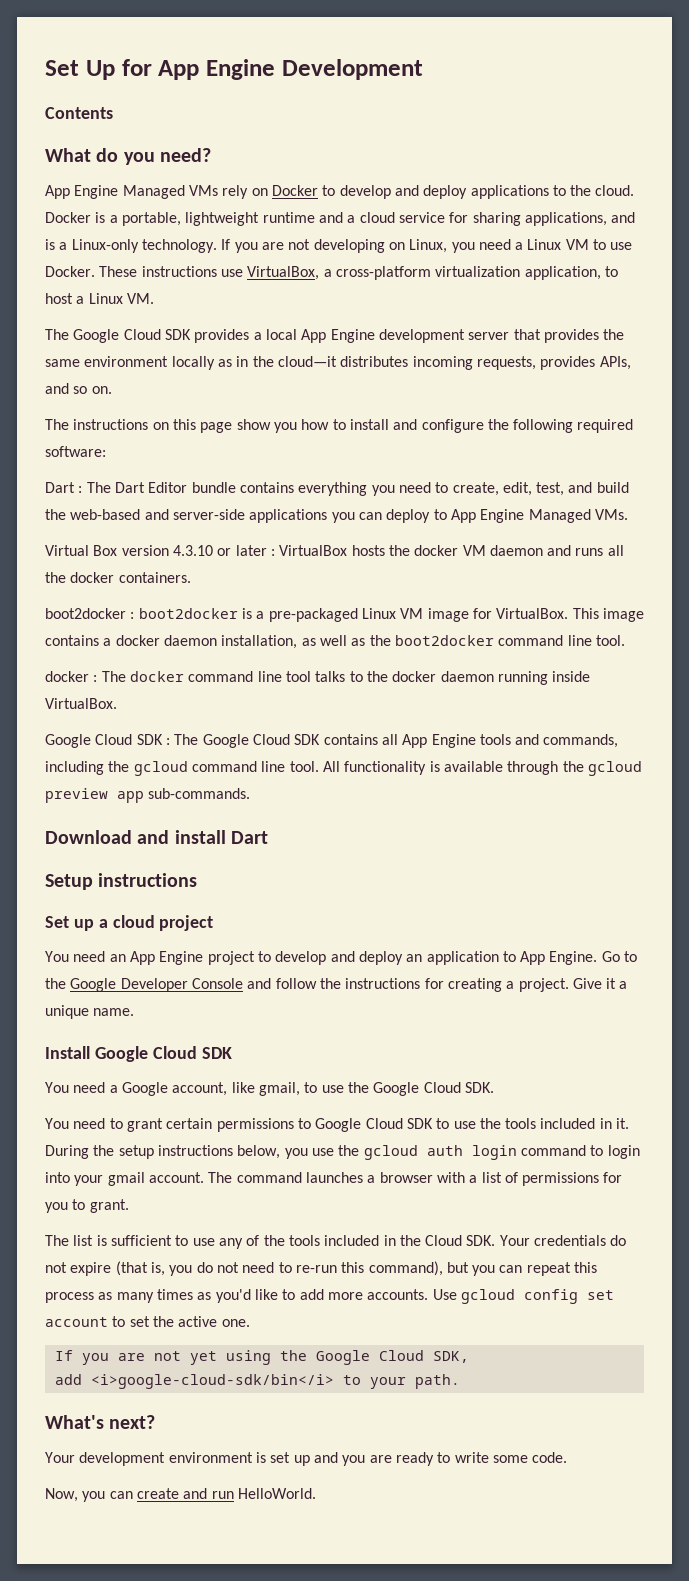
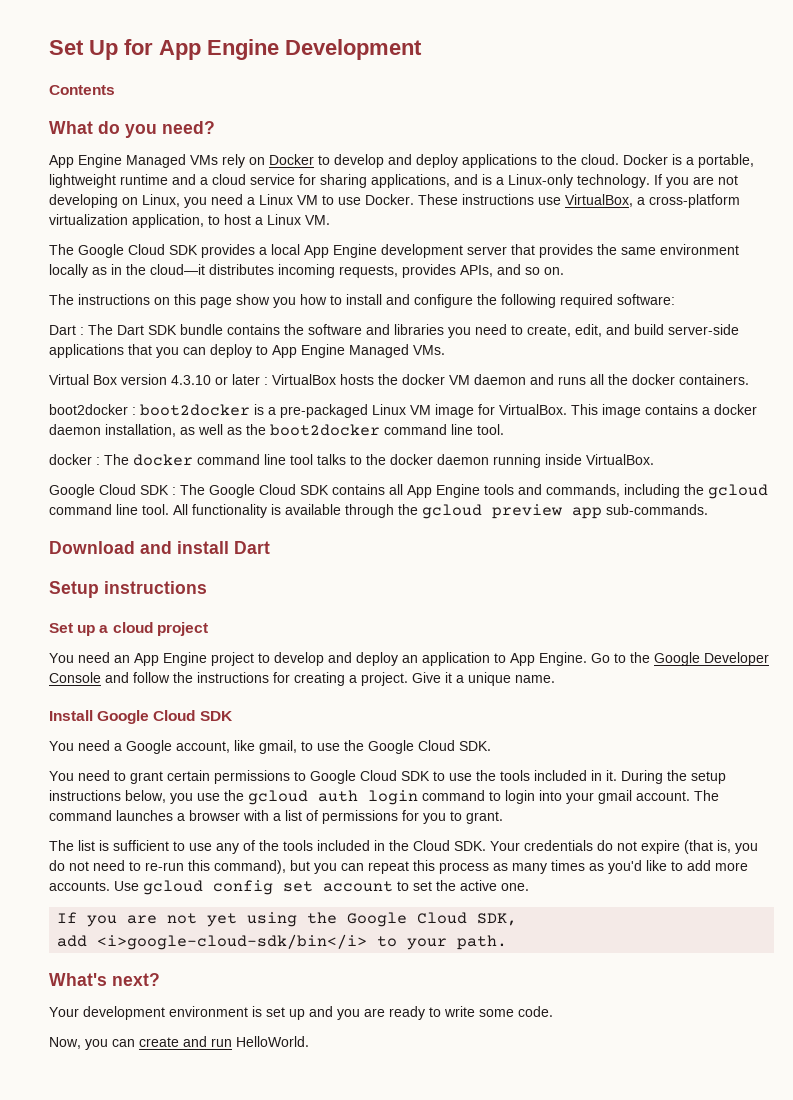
- Dart : The Dart Editor bundle contains everything you need to create, edit, test, and build the web-based and server-side applications you can deploy to App Engine Managed VMs.
+ Dart : The Dart SDK bundle contains the software and libraries you need to create, edit, and build server-side applications that you can deploy to App Engine Managed VMs.

